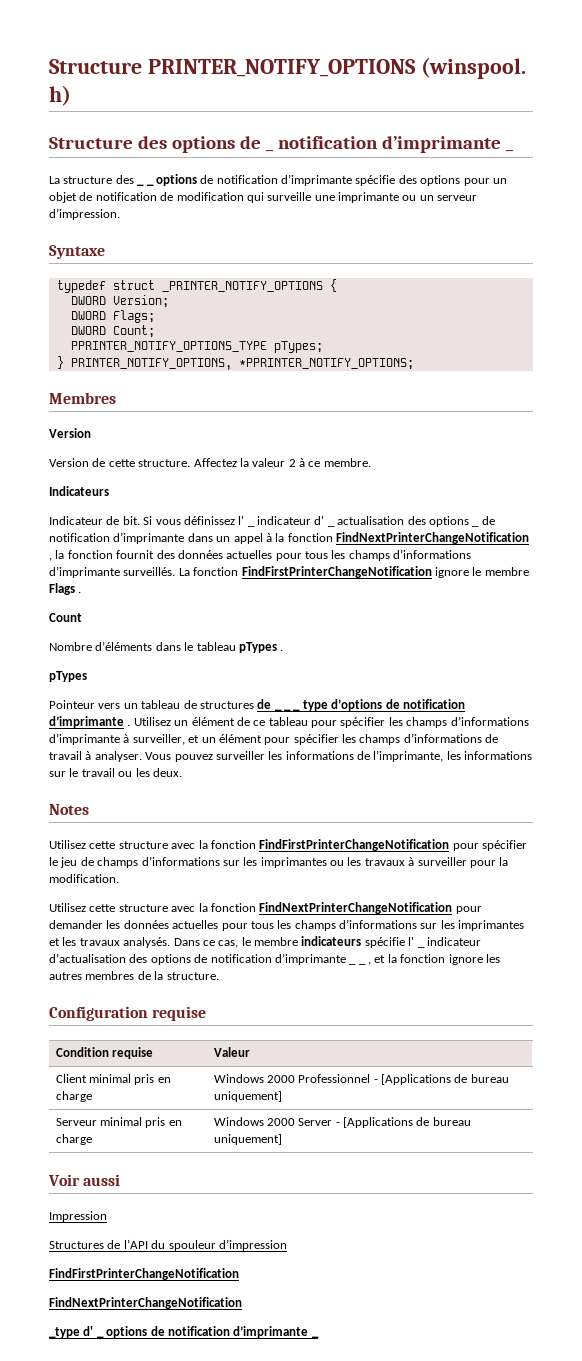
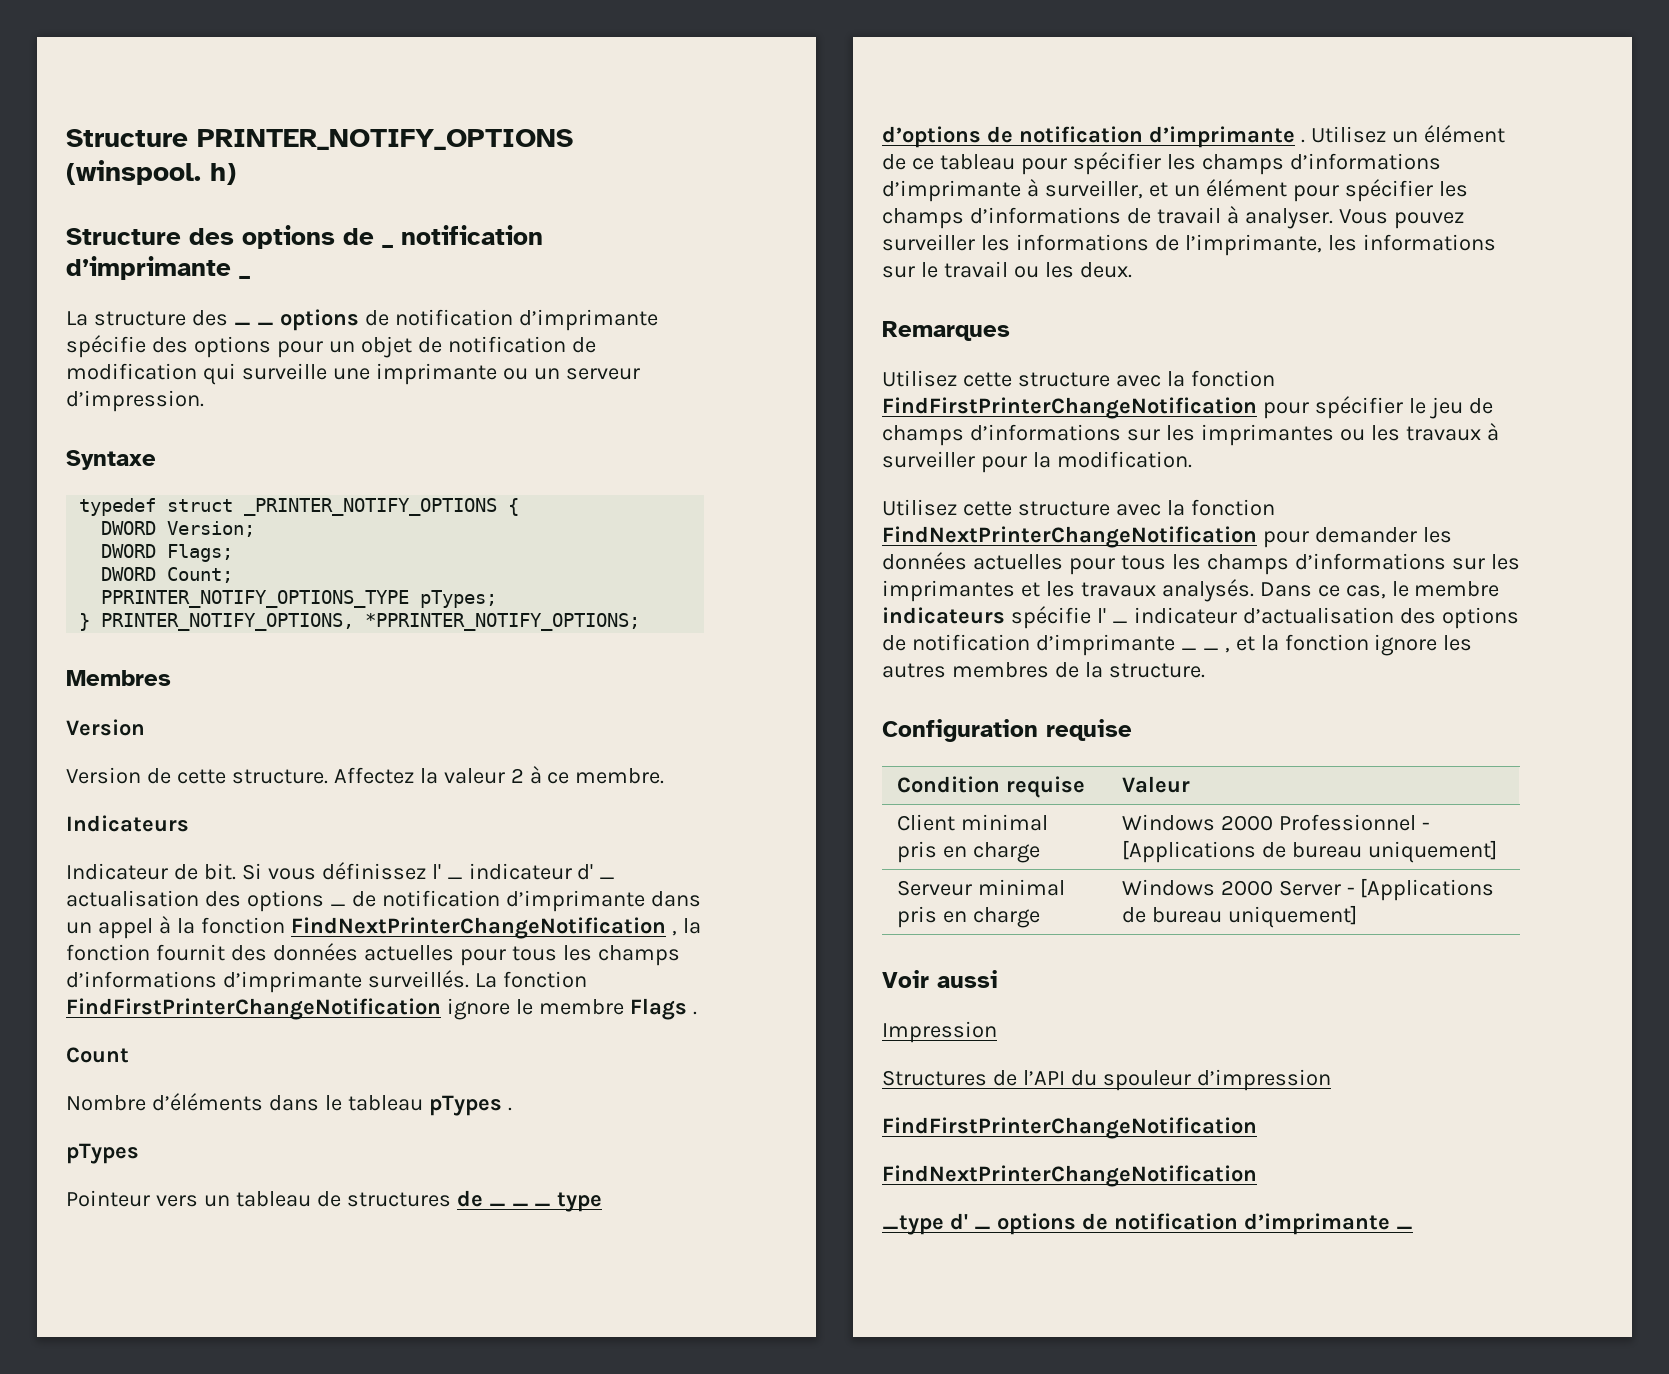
- Notes
+ Remarques

